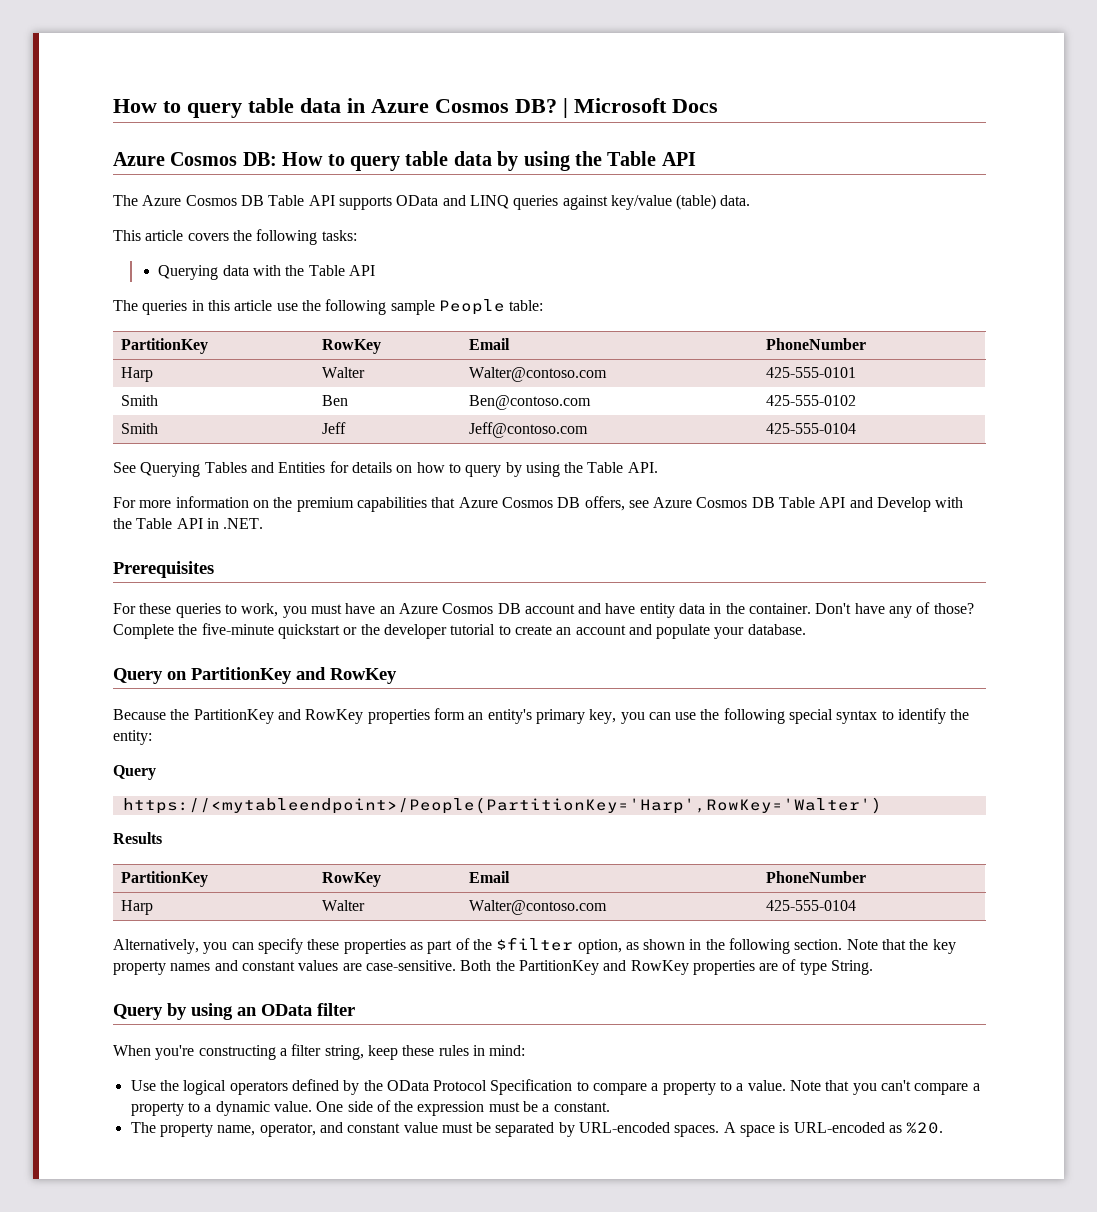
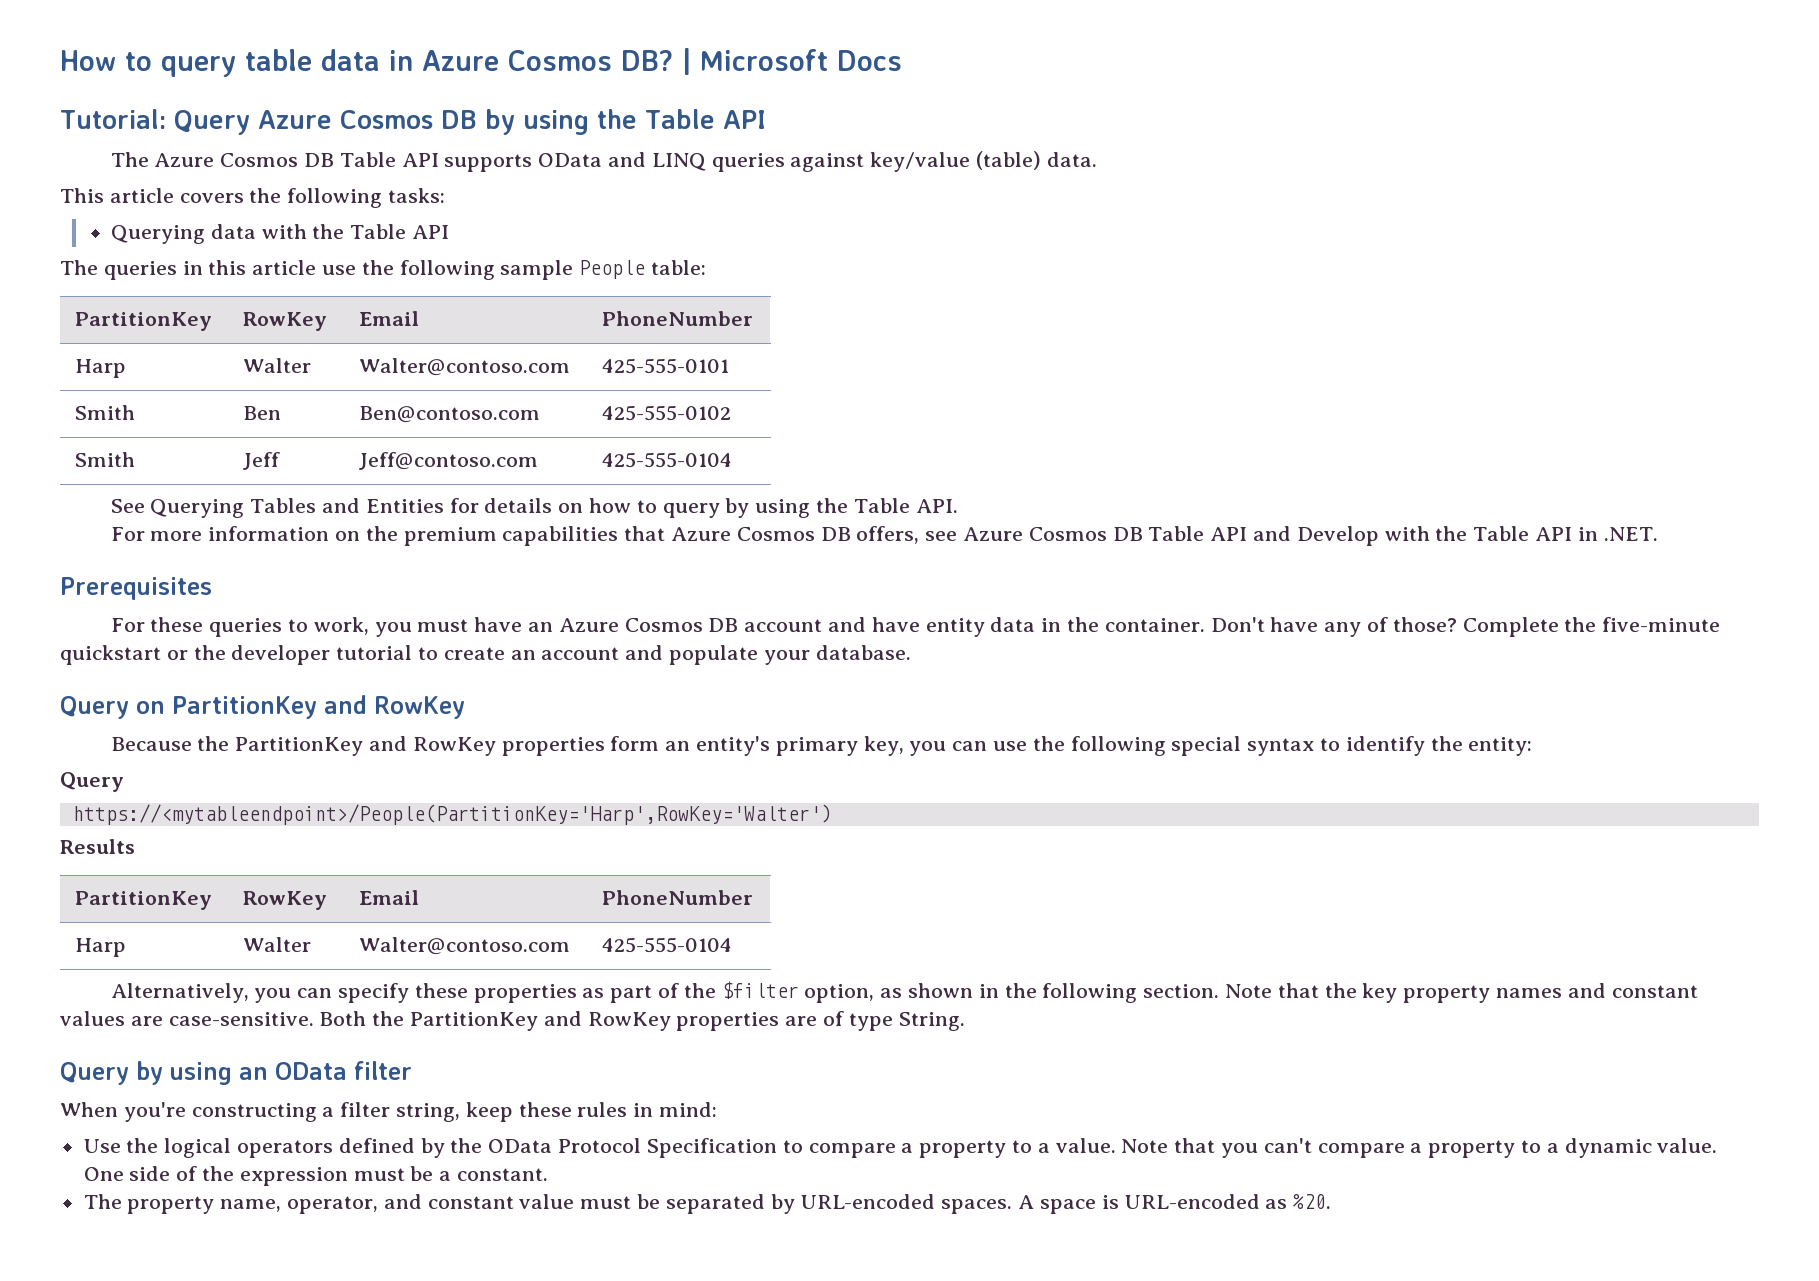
- Azure Cosmos DB: How to query table data by using the Table API
+ Tutorial: Query Azure Cosmos DB by using the Table API

